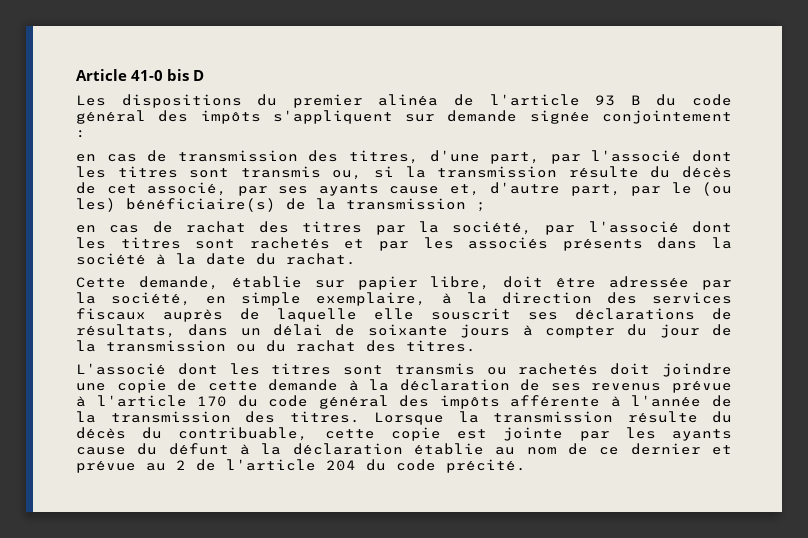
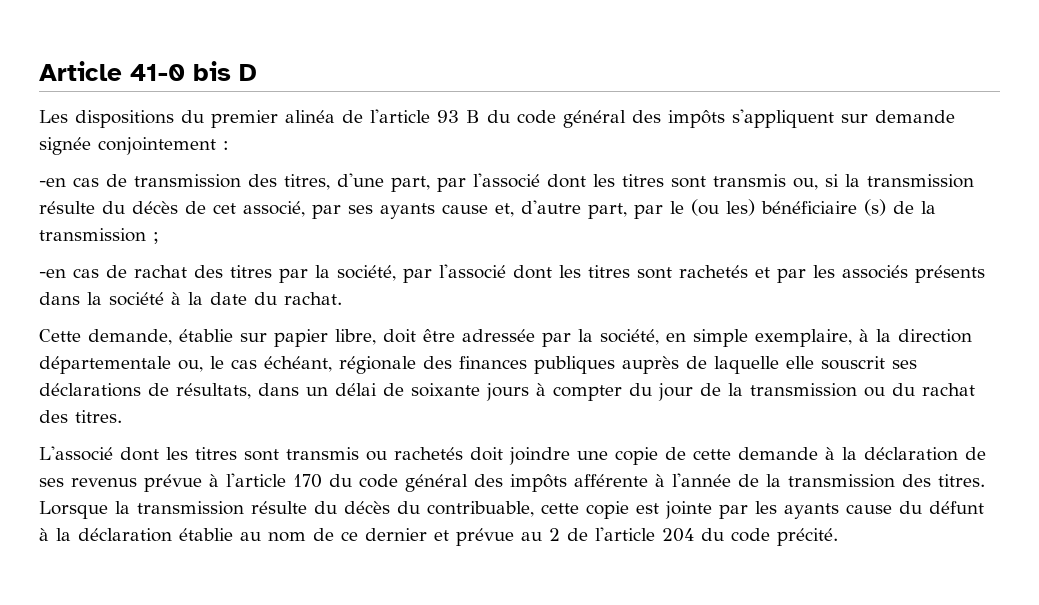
- en cas de transmission des titres, d'une part, par l'associé dont les titres sont transmis ou, si la transmission résulte du décès de cet associé, par ses ayants cause et, d'autre part, par le (ou les) bénéficiaire(s) de la transmission ;
+ -en cas de transmission des titres, d'une part, par l'associé dont les titres sont transmis ou, si la transmission résulte du décès de cet associé, par ses ayants cause et, d'autre part, par le (ou les) bénéficiaire (s) de la transmission ;
- en cas de rachat des titres par la société, par l'associé dont les titres sont rachetés et par les associés présents dans la société à la date du rachat.
+ -en cas de rachat des titres par la société, par l'associé dont les titres sont rachetés et par les associés présents dans la société à la date du rachat.
- Cette demande, établie sur papier libre, doit être adressée par la société, en simple exemplaire, à la direction des services fiscaux auprès de laquelle elle souscrit ses déclarations de résultats, dans un délai de soixante jours à compter du jour de la transmission ou du rachat des titres.
+ Cette demande, établie sur papier libre, doit être adressée par la société, en simple exemplaire, à la direction départementale ou, le cas échéant, régionale des finances publiques auprès de laquelle elle souscrit ses déclarations de résultats, dans un délai de soixante jours à compter du jour de la transmission ou du rachat des titres.

